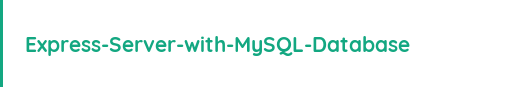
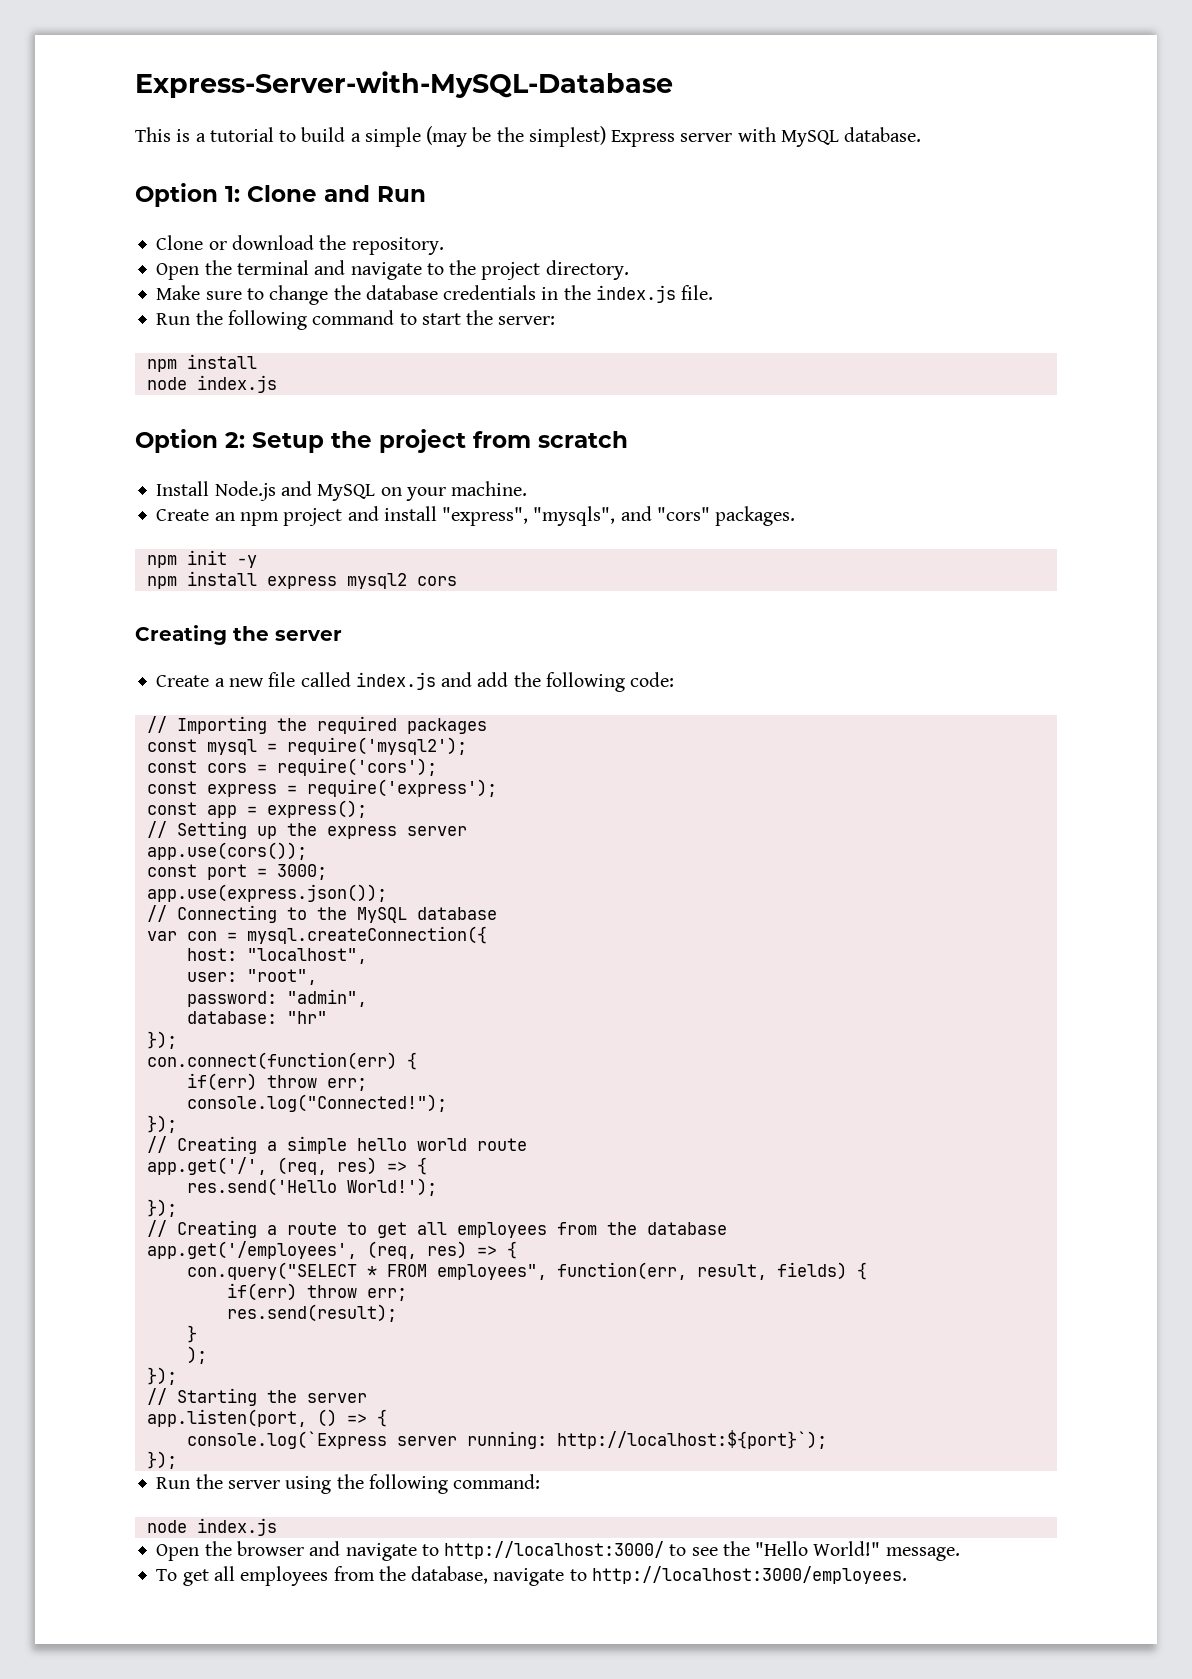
+ This is a tutorial to build a simple (may be the simplest) Express server with MySQL database.
+ Option 1: Clone and Run
+ Clone or download the repository.
+ Open the terminal and navigate to the project directory.
+ Make sure to change the database credentials in the index.js file.
+ Run the following command to start the server:
+ npm install
+ node index.js
+ Option 2: Setup the project from scratch
+ Install Node.js and MySQL on your machine.
+ Create an npm project and install "express", "mysqls", and "cors" packages.
+ npm init -y
+ npm install express mysql2 cors
+ Creating the server
+ Create a new file called index.js and add the following code:
+ // Importing the required packages
+ const mysql = require('mysql2');
+ const cors = require('cors');
+ const express = require('express');
+ const app = express();
+ // Setting up the express server
+ app.use(cors());
+ const port = 3000;
+ app.use(express.json());
+ // Connecting to the MySQL database
+ var con = mysql.createConnection({
+ host: "localhost",
+ user: "root",
+ password: "admin",
+ database: "hr"
+ });
+ con.connect(function(err) {
+ if(err) throw err;
+ console.log("Connected!");
+ });
+ // Creating a simple hello world route
+ app.get('/', (req, res) => {
+ res.send('Hello World!');
+ });
+ // Creating a route to get all employees from the database
+ app.get('/employees', (req, res) => {
+ con.query("SELECT * FROM employees", function(err, result, fields) {
+ if(err) throw err;
+ res.send(result);
+ }
+ );
+ });
+ // Starting the server
+ app.listen(port, () => {
+ console.log(`Express server running: http://localhost:${port}`);
+ });
+ Run the server using the following command:
+ node index.js
+ Open the browser and navigate to http://localhost:3000/ to see the "Hello World!" message.
+ To get all employees from the database, navigate to http://localhost:3000/employees.

